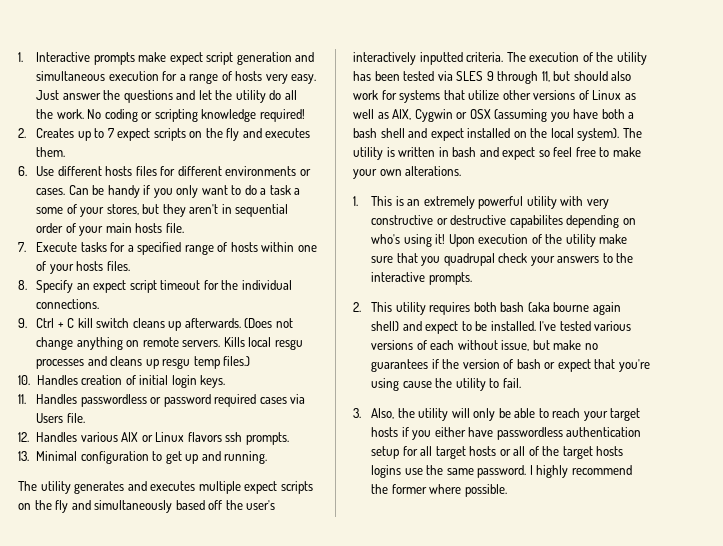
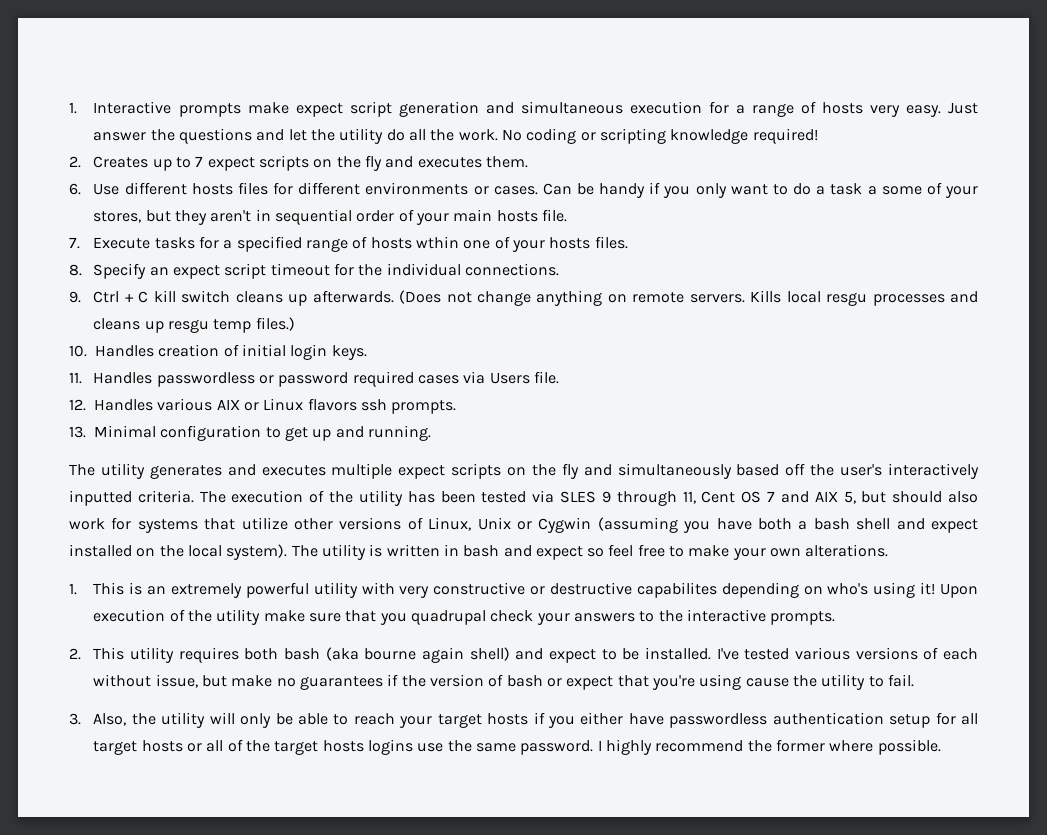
- 7. Execute tasks for a specified range of hosts within one of your hosts files.
+ 7. Execute tasks for a specified range of hosts wthin one of your hosts files.
- The execution of the utility has been tested via SLES 9 through 11, but should also work for systems that utilize other versions of Linux as well as AIX, Cygwin or OSX (assuming you have both a bash shell and expect installed on the local system).
+ The execution of the utility has been tested via SLES 9 through 11, Cent OS 7 and AIX 5, but should also work for systems that utilize other versions of Linux, Unix or Cygwin (assuming you have both a bash shell and expect installed on the local system).

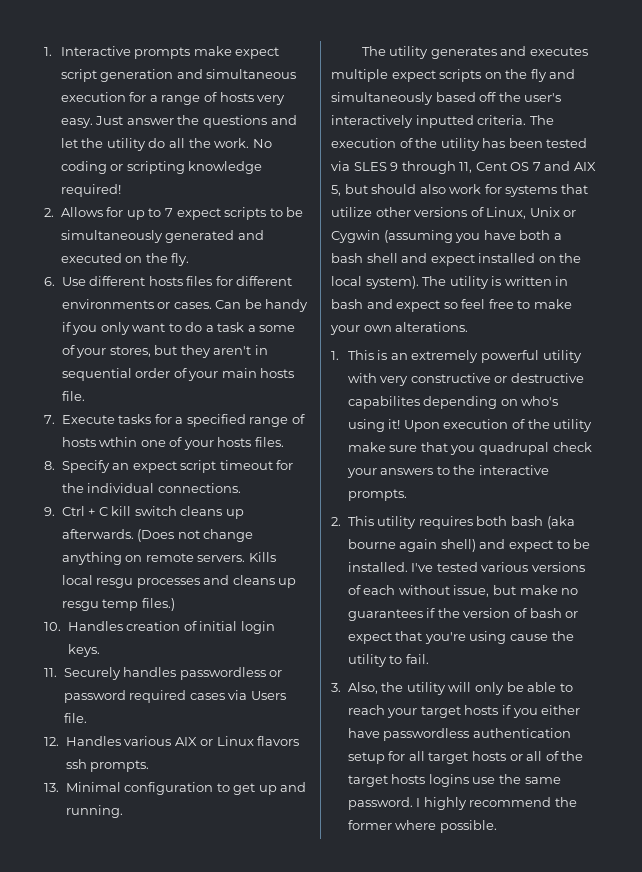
- 2. Creates up to 7 expect scripts on the fly and executes them.
+ 2. Allows for up to 7 expect scripts to be simultaneously generated and executed on the fly.
- 11. Handles passwordless or password required cases via Users file.
+ 11. Securely handles passwordless or password required cases via Users file.

